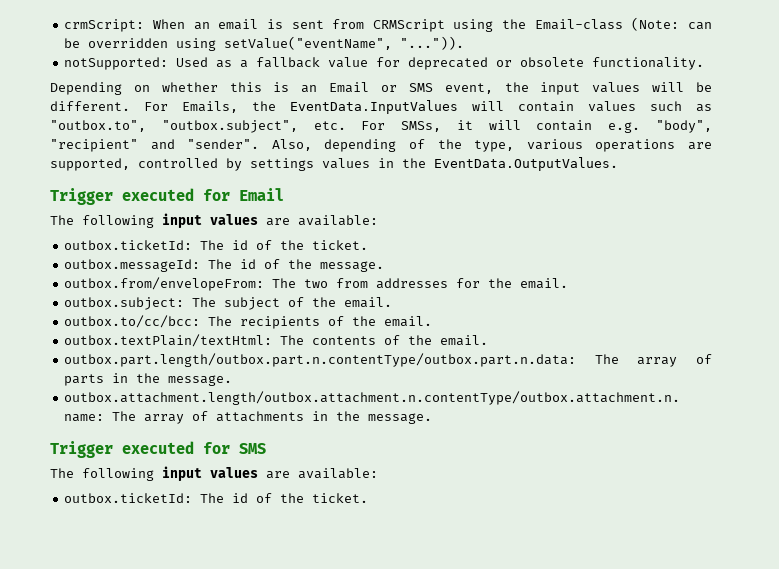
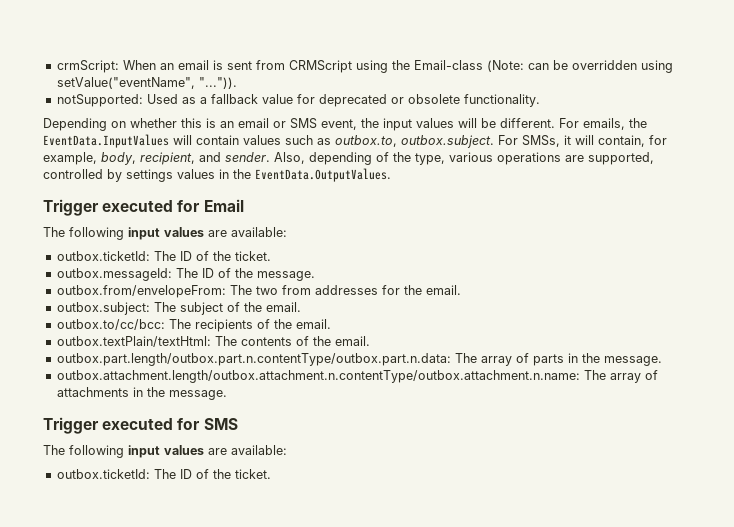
- Depending on whether this is an Email or SMS event, the input values will be different.
+ Depending on whether this is an email or SMS event, the input values will be different.
- For Emails, the EventData.InputValues will contain values such as "outbox.to", "outbox.subject", etc. For SMSs, it will contain e.g. "body", "recipient" and "sender".
+ For emails, the EventData.InputValues will contain values such as outbox.to, outbox.subject. For SMSs, it will contain, for example, body, recipient, and sender.
  Trigger executed for Email
  The following input values are available:
- outbox.ticketId: The id of the ticket.
+ outbox.ticketId: The ID of the ticket.
- outbox.messageId: The id of the message.
+ outbox.messageId: The ID of the message.
  Trigger executed for SMS
  The following input values are available:
- outbox.ticketId: The id of the ticket.
+ outbox.ticketId: The ID of the ticket.

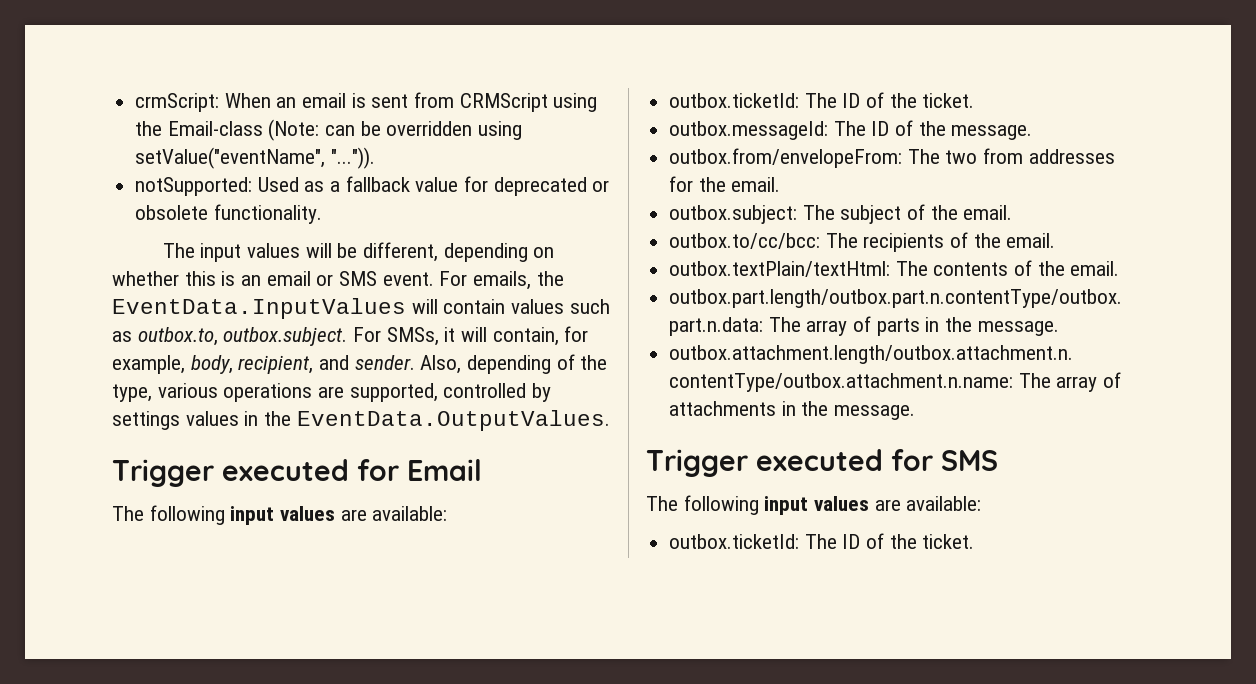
- Depending on whether this is an email or SMS event, the input values will be different.
+ The input values will be different, depending on whether this is an email or SMS event.

